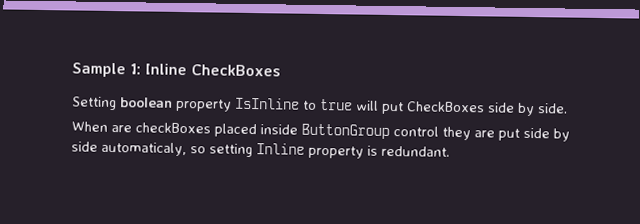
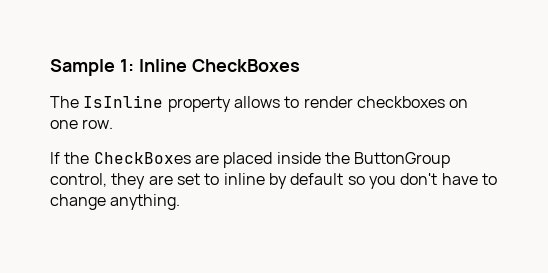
- Setting boolean property IsInline to true will put CheckBoxes side by side.
- When are checkBoxes placed inside ButtonGroup control they are put side by side automaticaly, so setting Inline property is redundant.
+ The IsInline property allows to render checkboxes on one row.
+ If the CheckBoxes are placed inside the ButtonGroup control, they are set to inline by default so you don't have to change anything.

